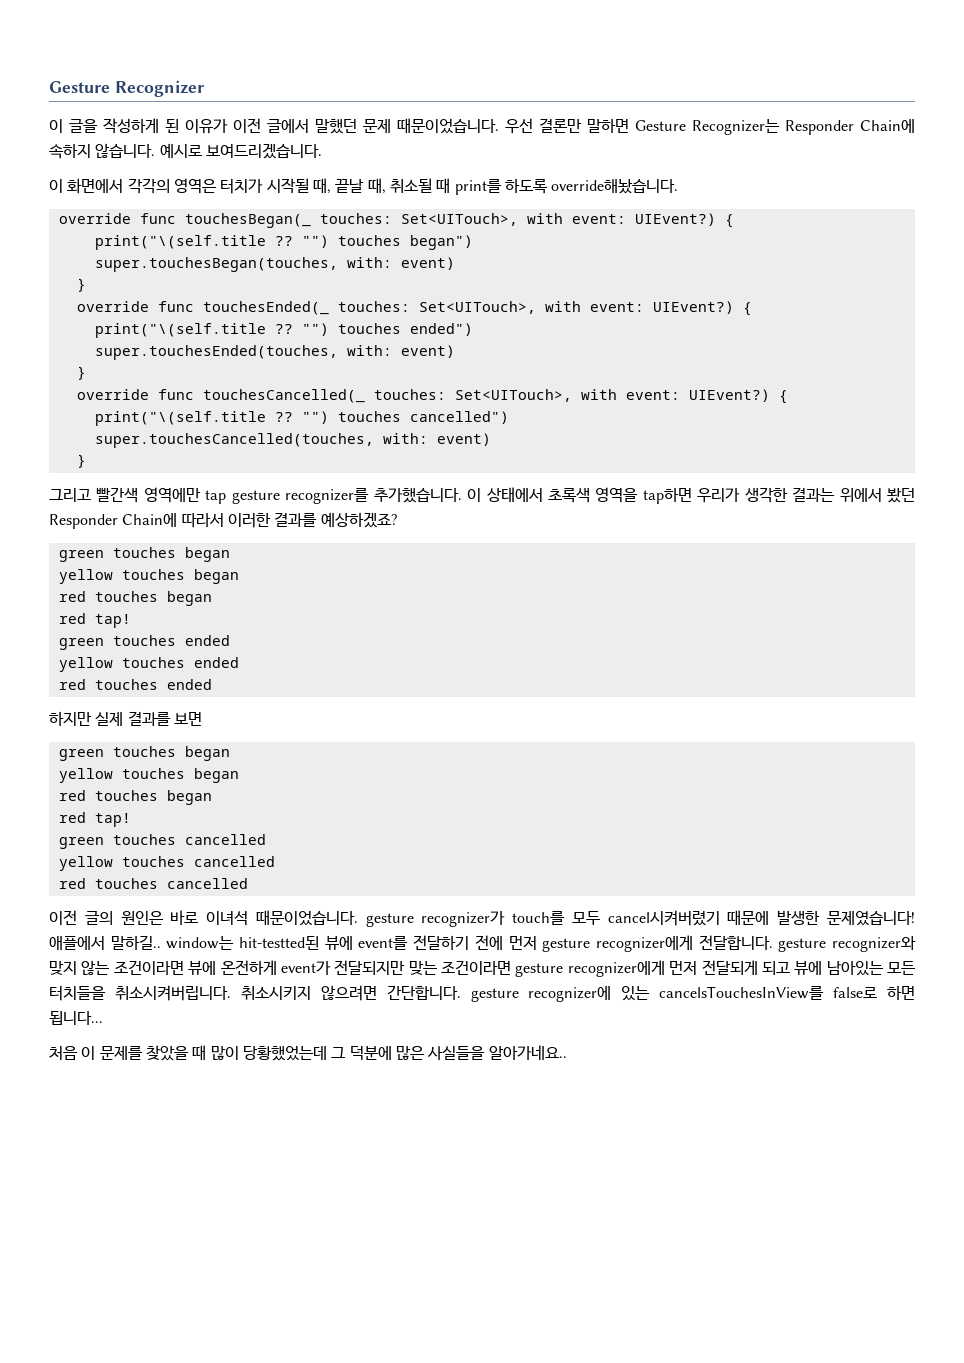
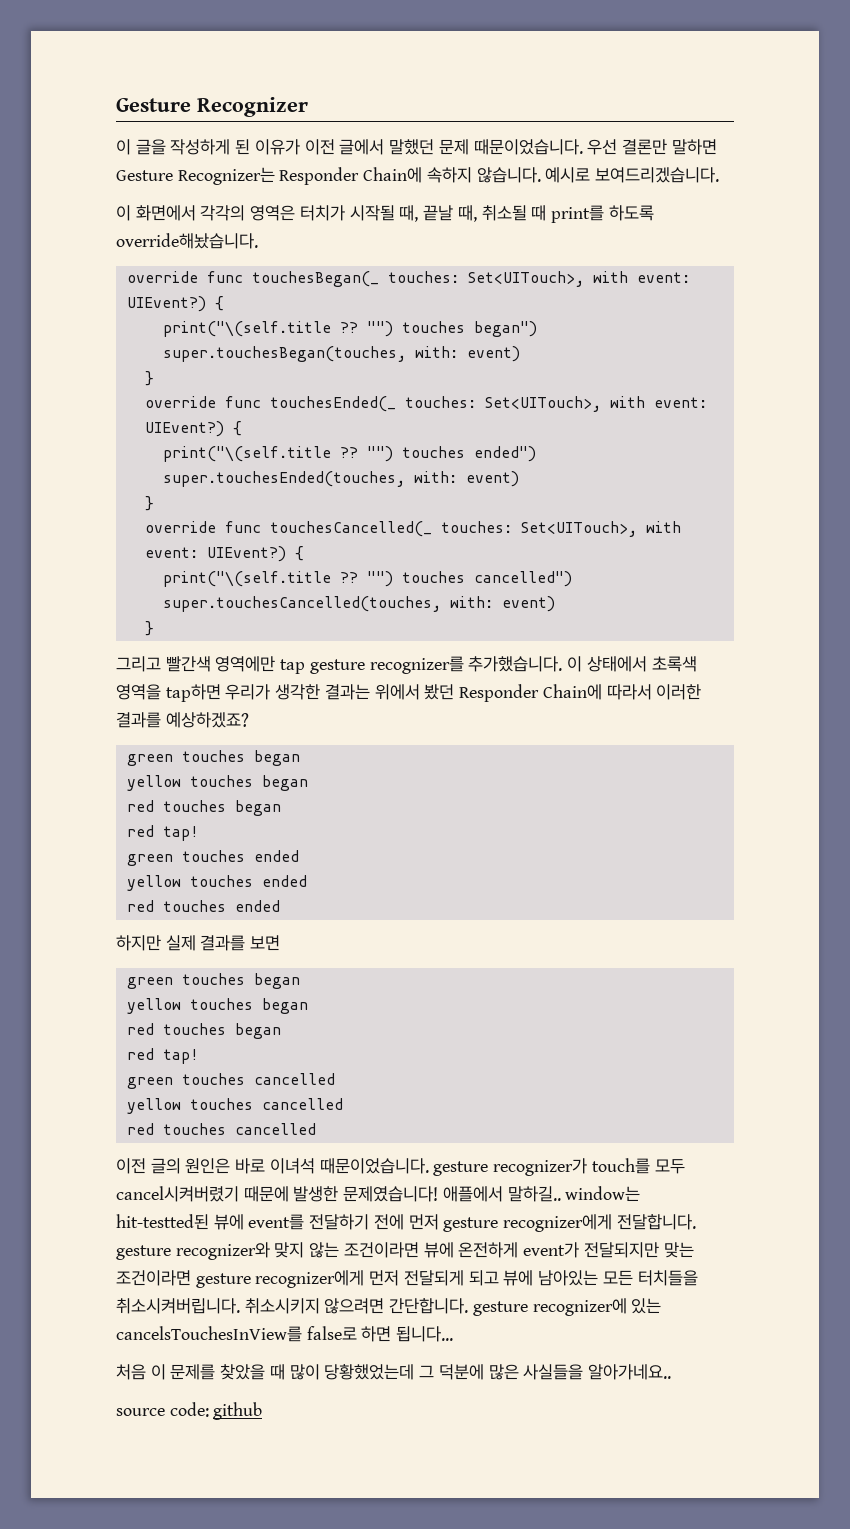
+ source code: github

